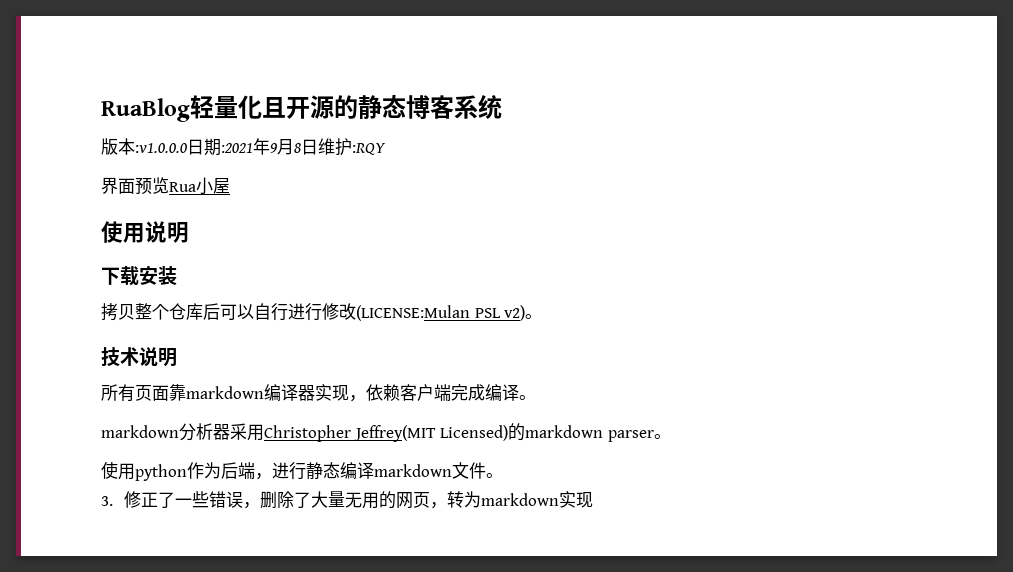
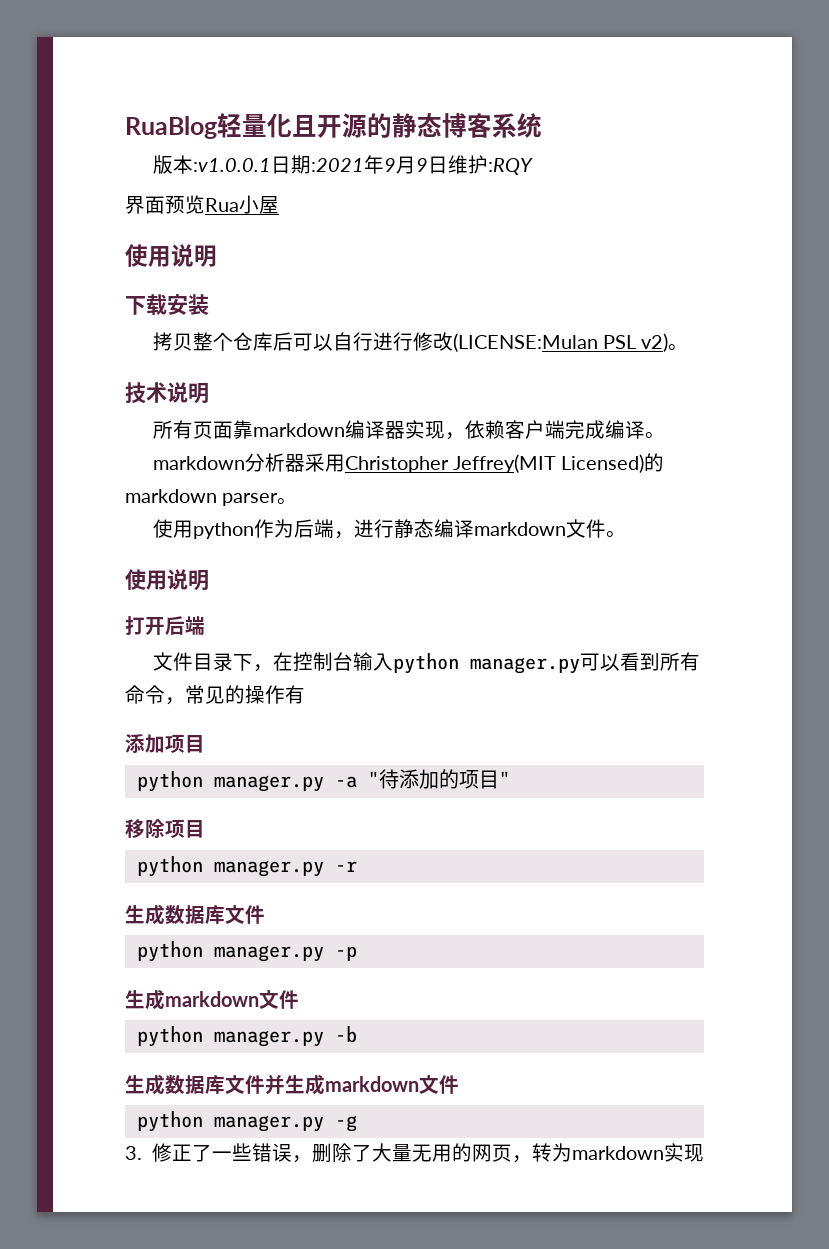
- 版本:v1.0.0.0日期:2021年9月8日维护:RQY
+ 版本:v1.0.0.1日期:2021年9月9日维护:RQY
  使用python作为后端，进行静态编译markdown文件。
+ 使用说明
+ 打开后端
+ 文件目录下，在控制台输入python manager.py可以看到所有命令，常见的操作有
+ 添加项目
+ python manager.py -a "待添加的项目"
+ 移除项目
+ python manager.py -r
+ 生成数据库文件
+ python manager.py -p
+ 生成markdown文件
+ python manager.py -b
+ 生成数据库文件并生成markdown文件
+ python manager.py -g

